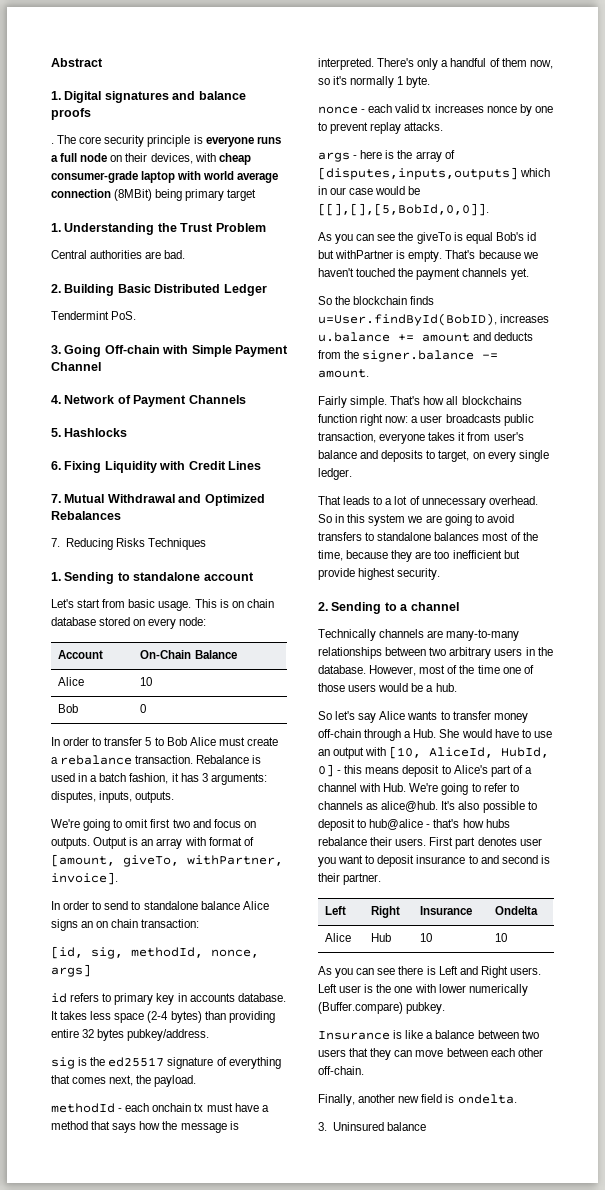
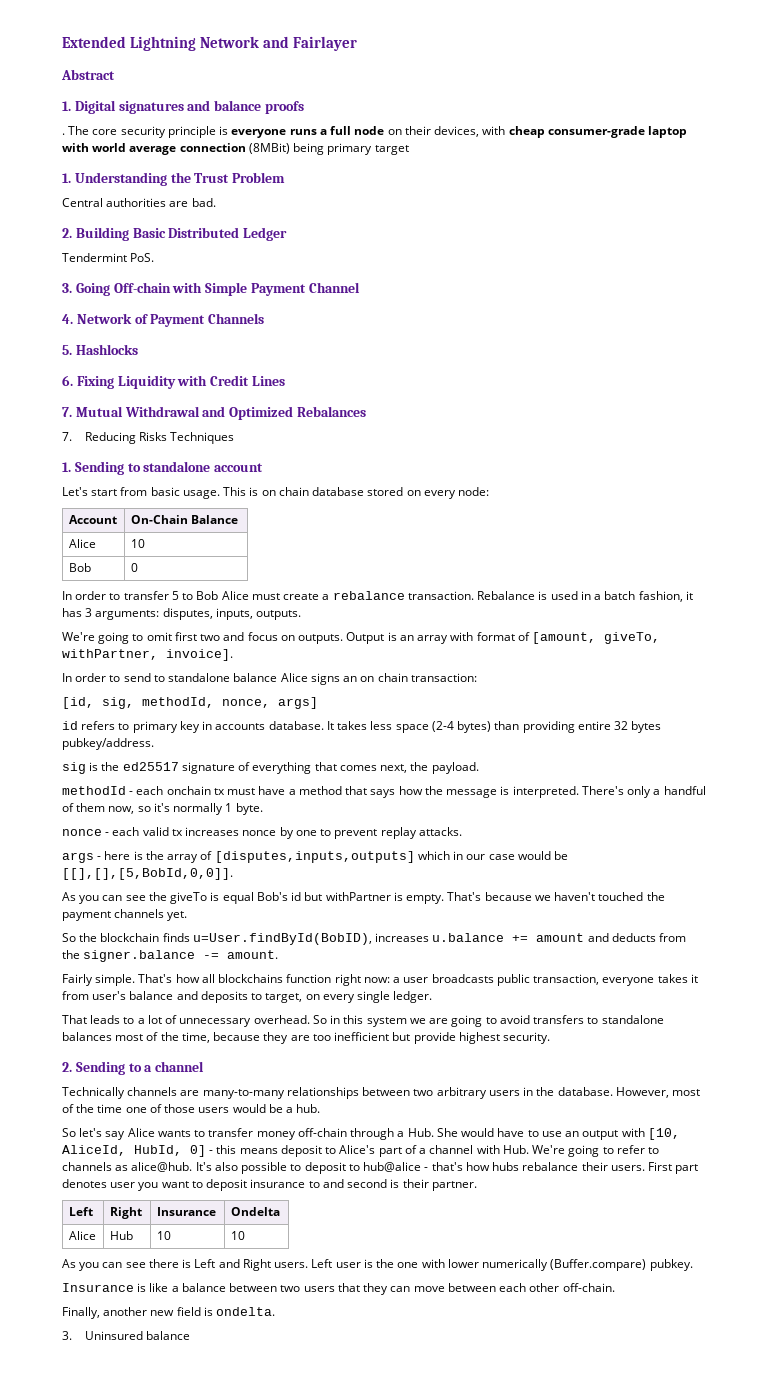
+ Extended Lightning Network and Fairlayer

